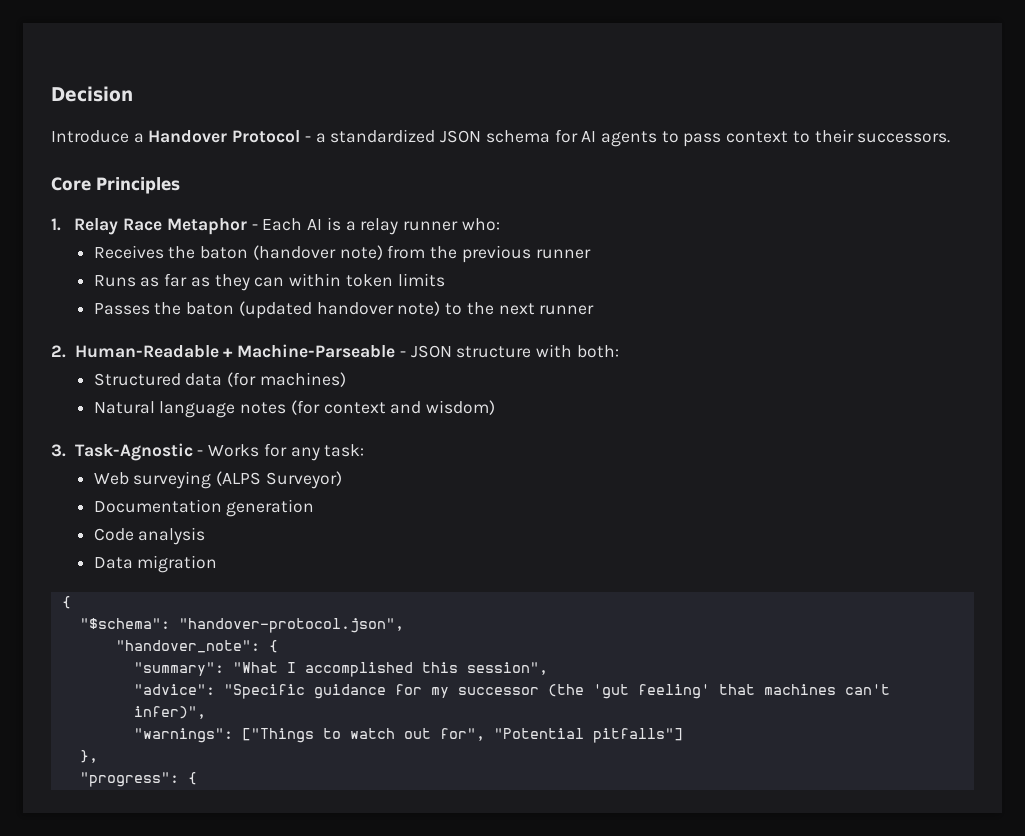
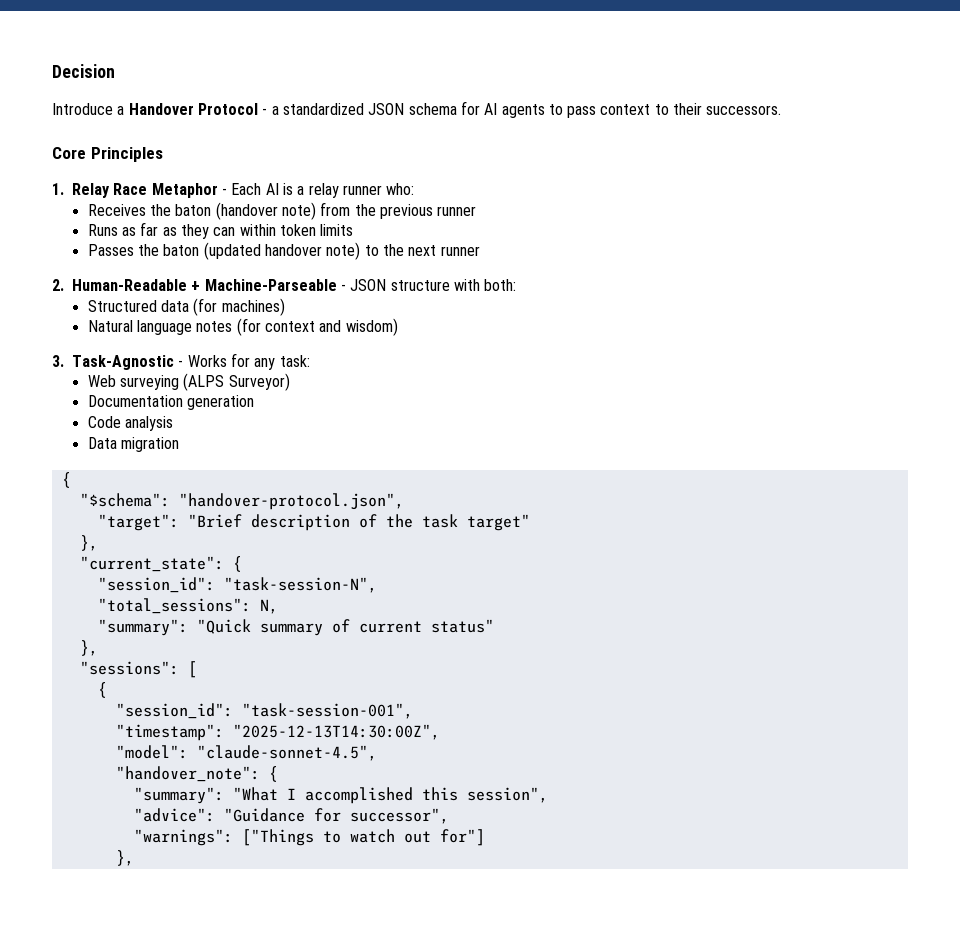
+ "target": "Brief description of the task target"
+ },
+ "current_state": {
+ "session_id": "task-session-N",
+ "total_sessions": N,
+ "summary": "Quick summary of current status"
+ },
+ "sessions": [
+ {
+ "session_id": "task-session-001",
+ "timestamp": "2025-12-13T14:30:00Z",
+ "model": "claude-sonnet-4.5",
- "advice": "Specific guidance for my successor (the 'gut feeling' that machines can't infer)",
+ "advice": "Guidance for successor",
- "warnings": ["Things to watch out for", "Potential pitfalls"]
+ "warnings": ["Things to watch out for"]
  },
- "progress": {

